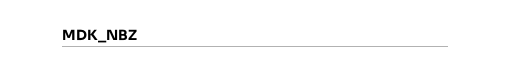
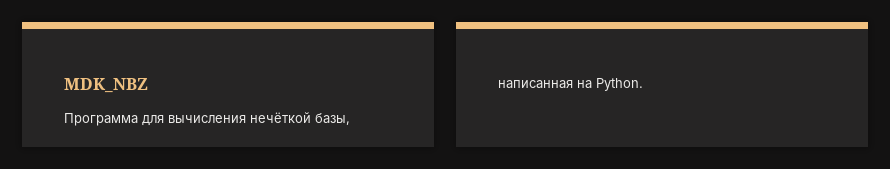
+ Программа для вычисления нечёткой базы, написанная на Python.

